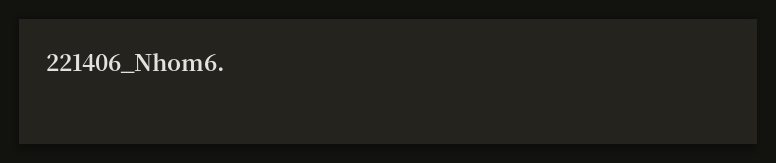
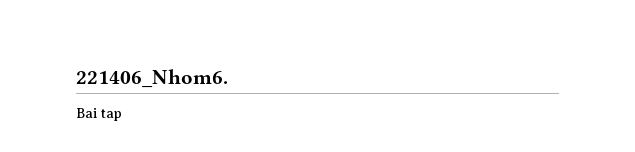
+ Bai tap

